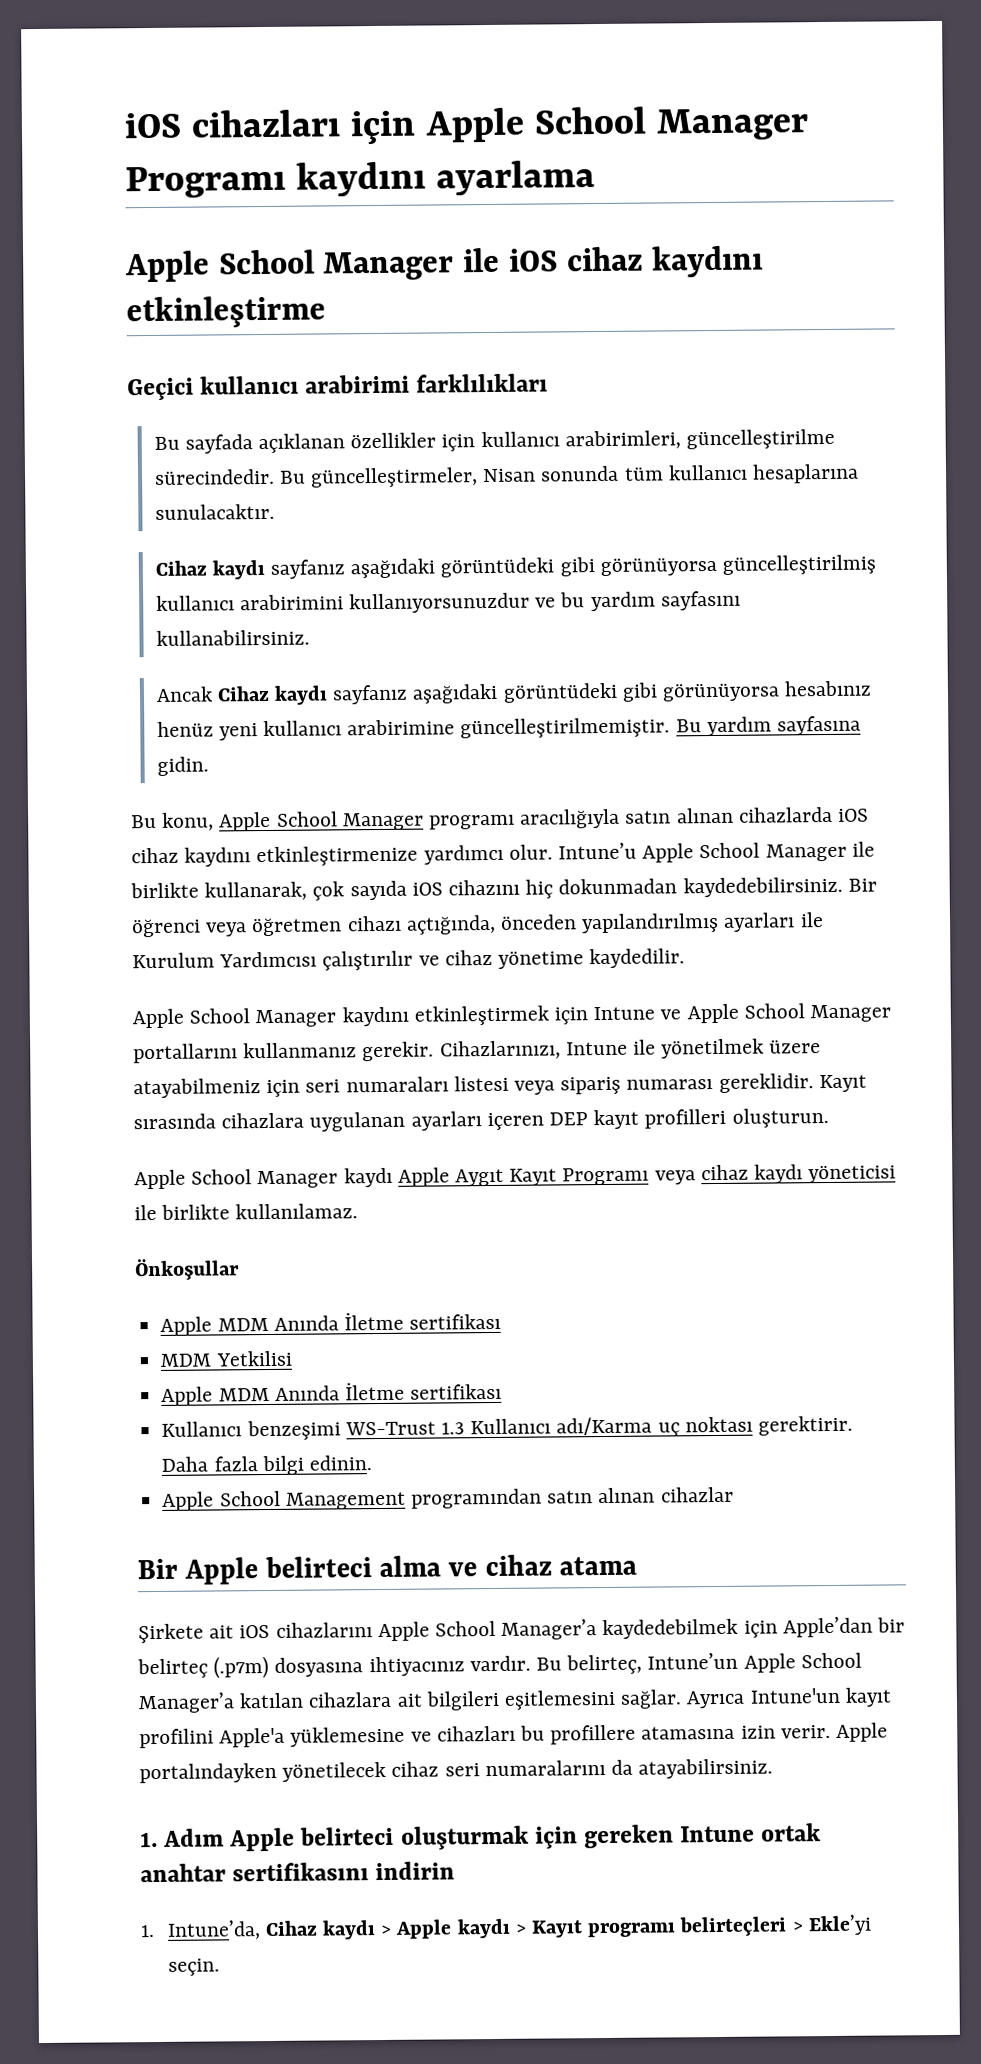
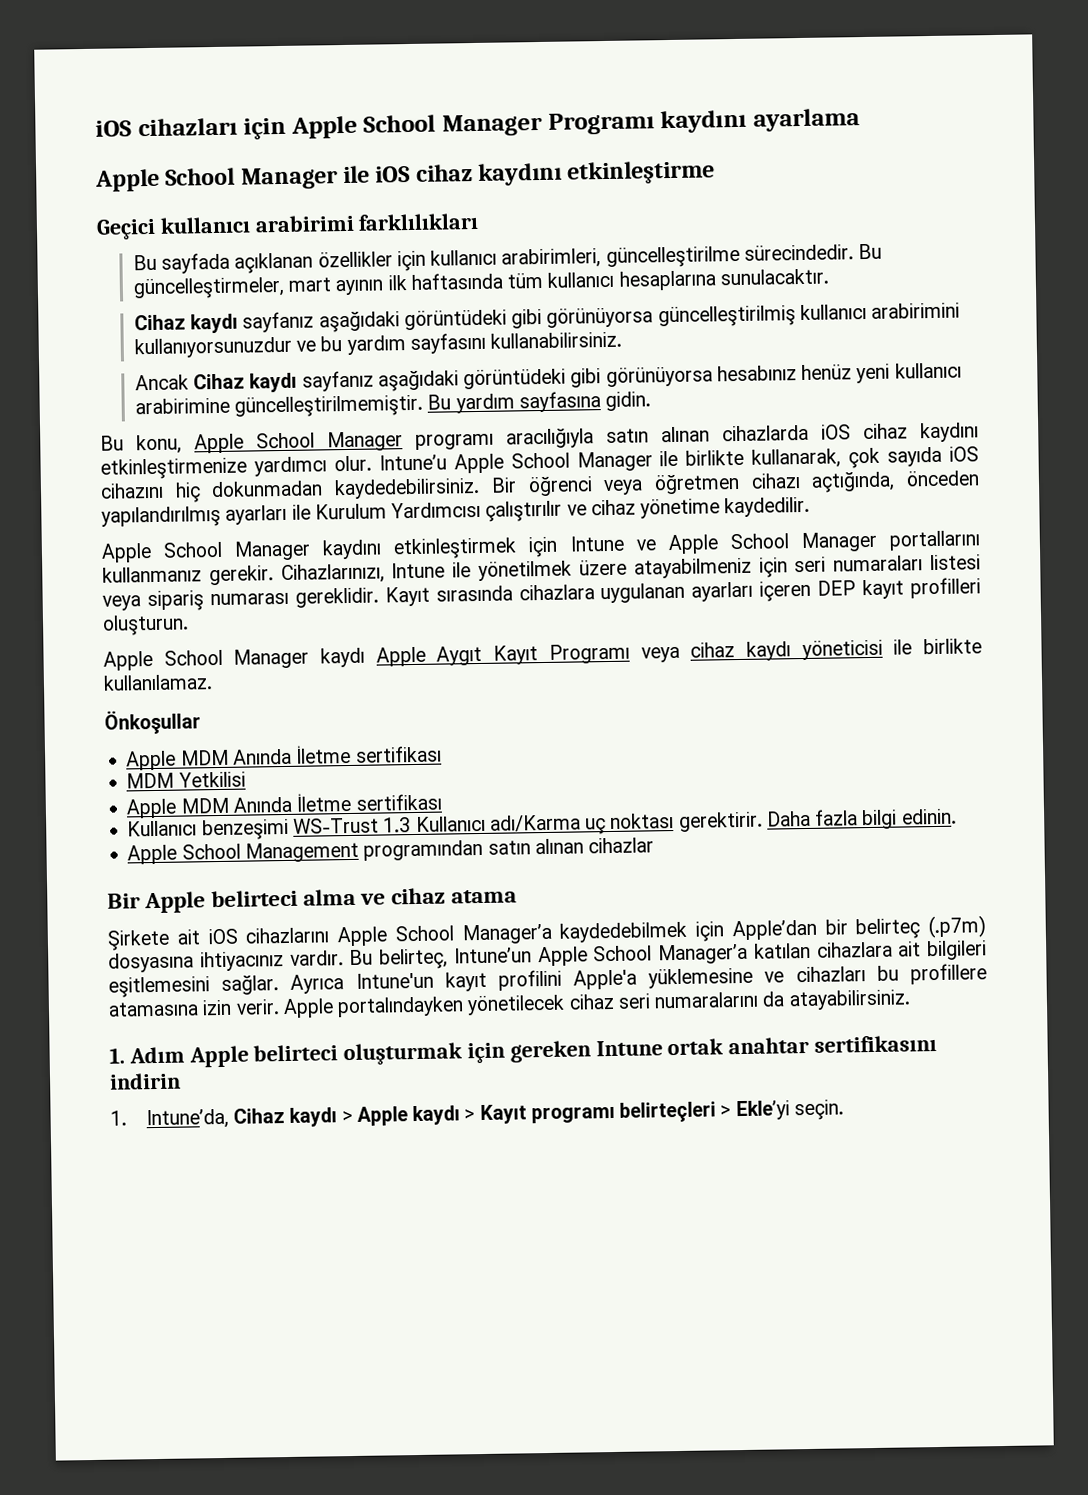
- Bu güncelleştirmeler, Nisan sonunda tüm kullanıcı hesaplarına sunulacaktır.
+ Bu güncelleştirmeler, mart ayının ilk haftasında tüm kullanıcı hesaplarına sunulacaktır.

